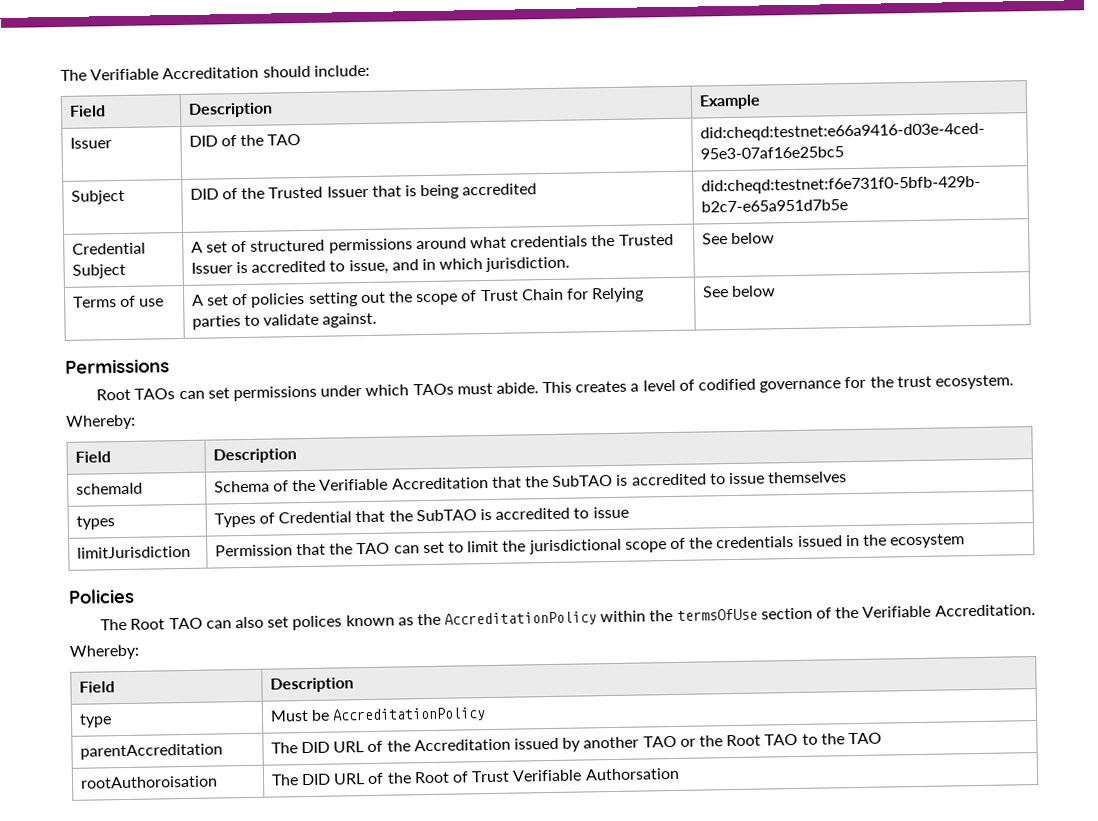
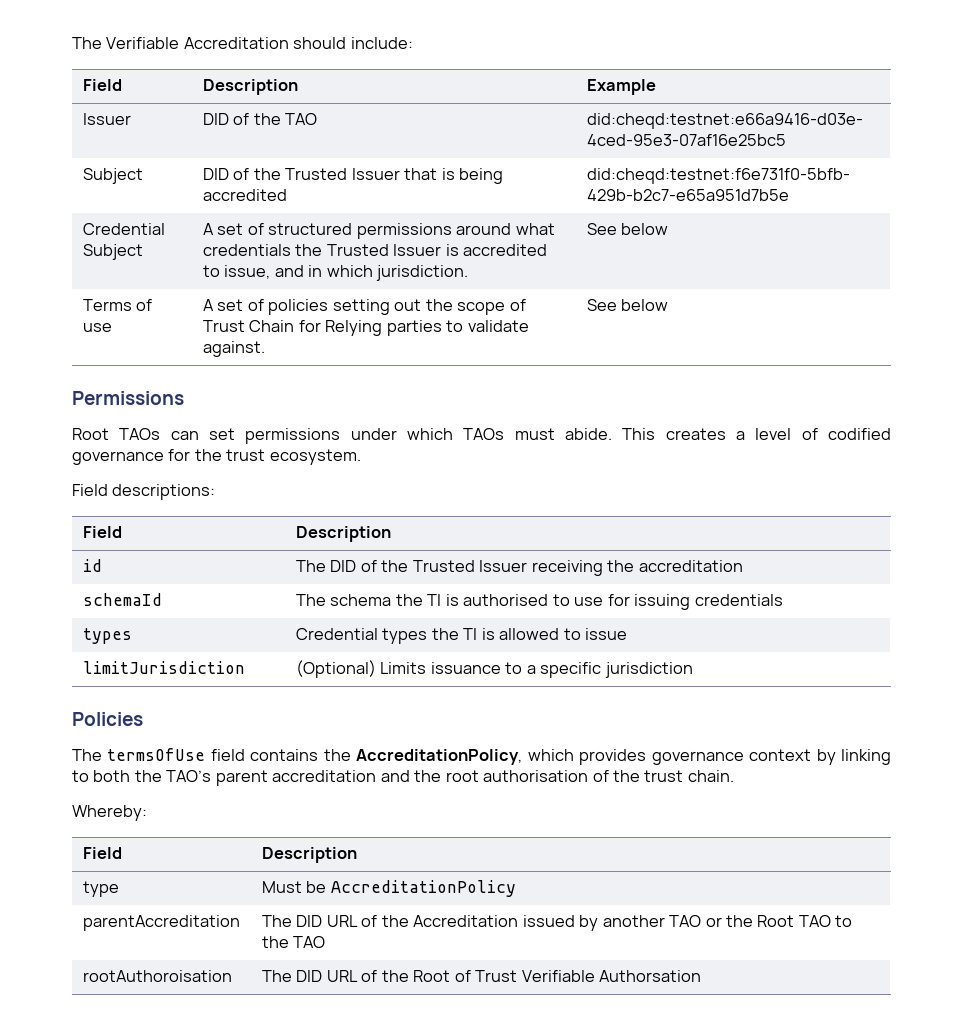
  This creates a level of codified governance for the trust ecosystem.
- Whereby:
+ Field descriptions:
  Field | Description
- schemaId | Schema of the Verifiable Accreditation that the SubTAO is accredited to issue themselves
- types | Types of Credential that the SubTAO is accredited to issue
- limitJurisdiction | Permission that the TAO can set to limit the jurisdictional scope of the credentials issued in the ecosystem
+ id | The DID of the Trusted Issuer receiving the accreditation
+ schemaId | The schema the TI is authorised to use for issuing credentials
+ types | Credential types the TI is allowed to issue
+ limitJurisdiction | (Optional) Limits issuance to a specific jurisdiction
  Policies
- The Root TAO can also set polices known as the AccreditationPolicy within the termsOfUse section of the Verifiable Accreditation.
+ The termsOfUse field contains the AccreditationPolicy, which provides governance context by linking to both the TAO’s parent accreditation and the root authorisation of the trust chain.

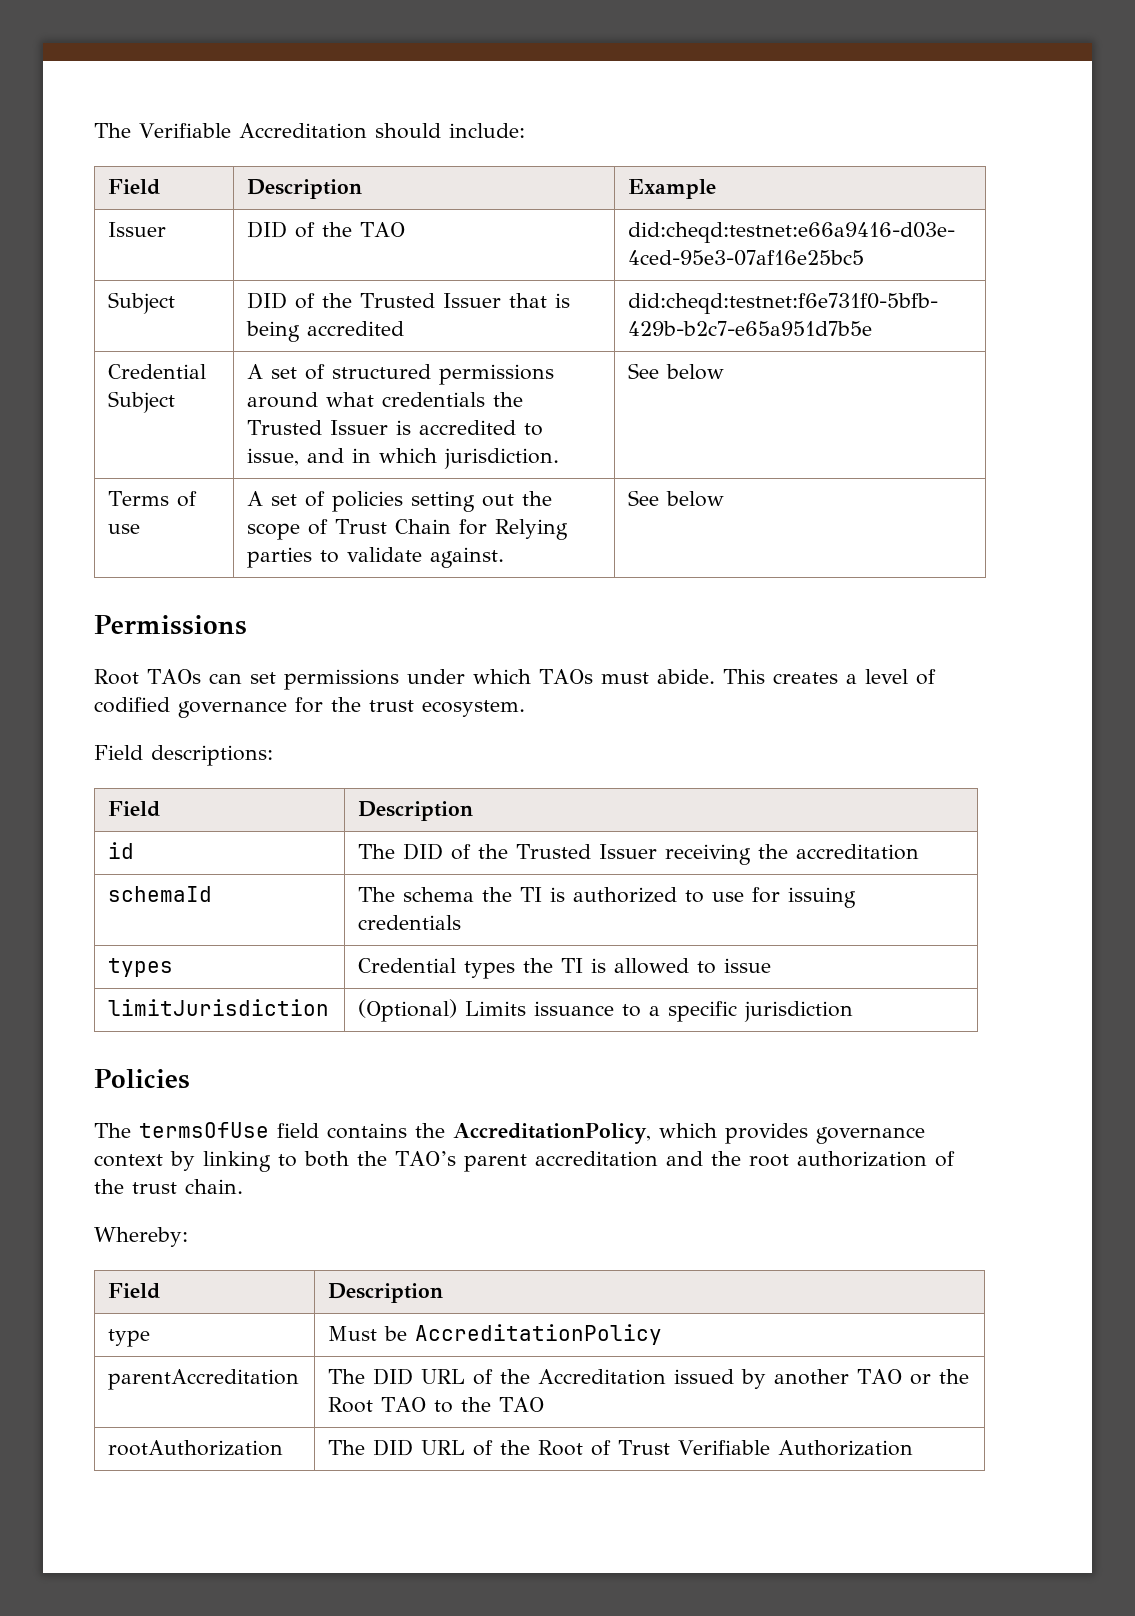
- schemaId | The schema the TI is authorised to use for issuing credentials
+ schemaId | The schema the TI is authorized to use for issuing credentials
- The termsOfUse field contains the AccreditationPolicy, which provides governance context by linking to both the TAO’s parent accreditation and the root authorisation of the trust chain.
+ The termsOfUse field contains the AccreditationPolicy, which provides governance context by linking to both the TAO’s parent accreditation and the root authorization of the trust chain.
- rootAuthoroisation | The DID URL of the Root of Trust Verifiable Authorsation
+ rootAuthorization | The DID URL of the Root of Trust Verifiable Authorization

